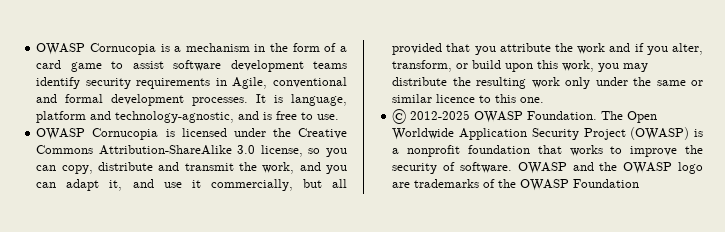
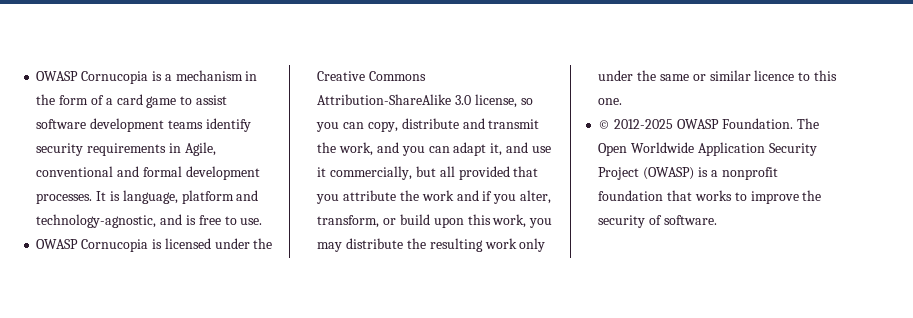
- OWASP and the OWASP logo are trademarks of the OWASP Foundation

